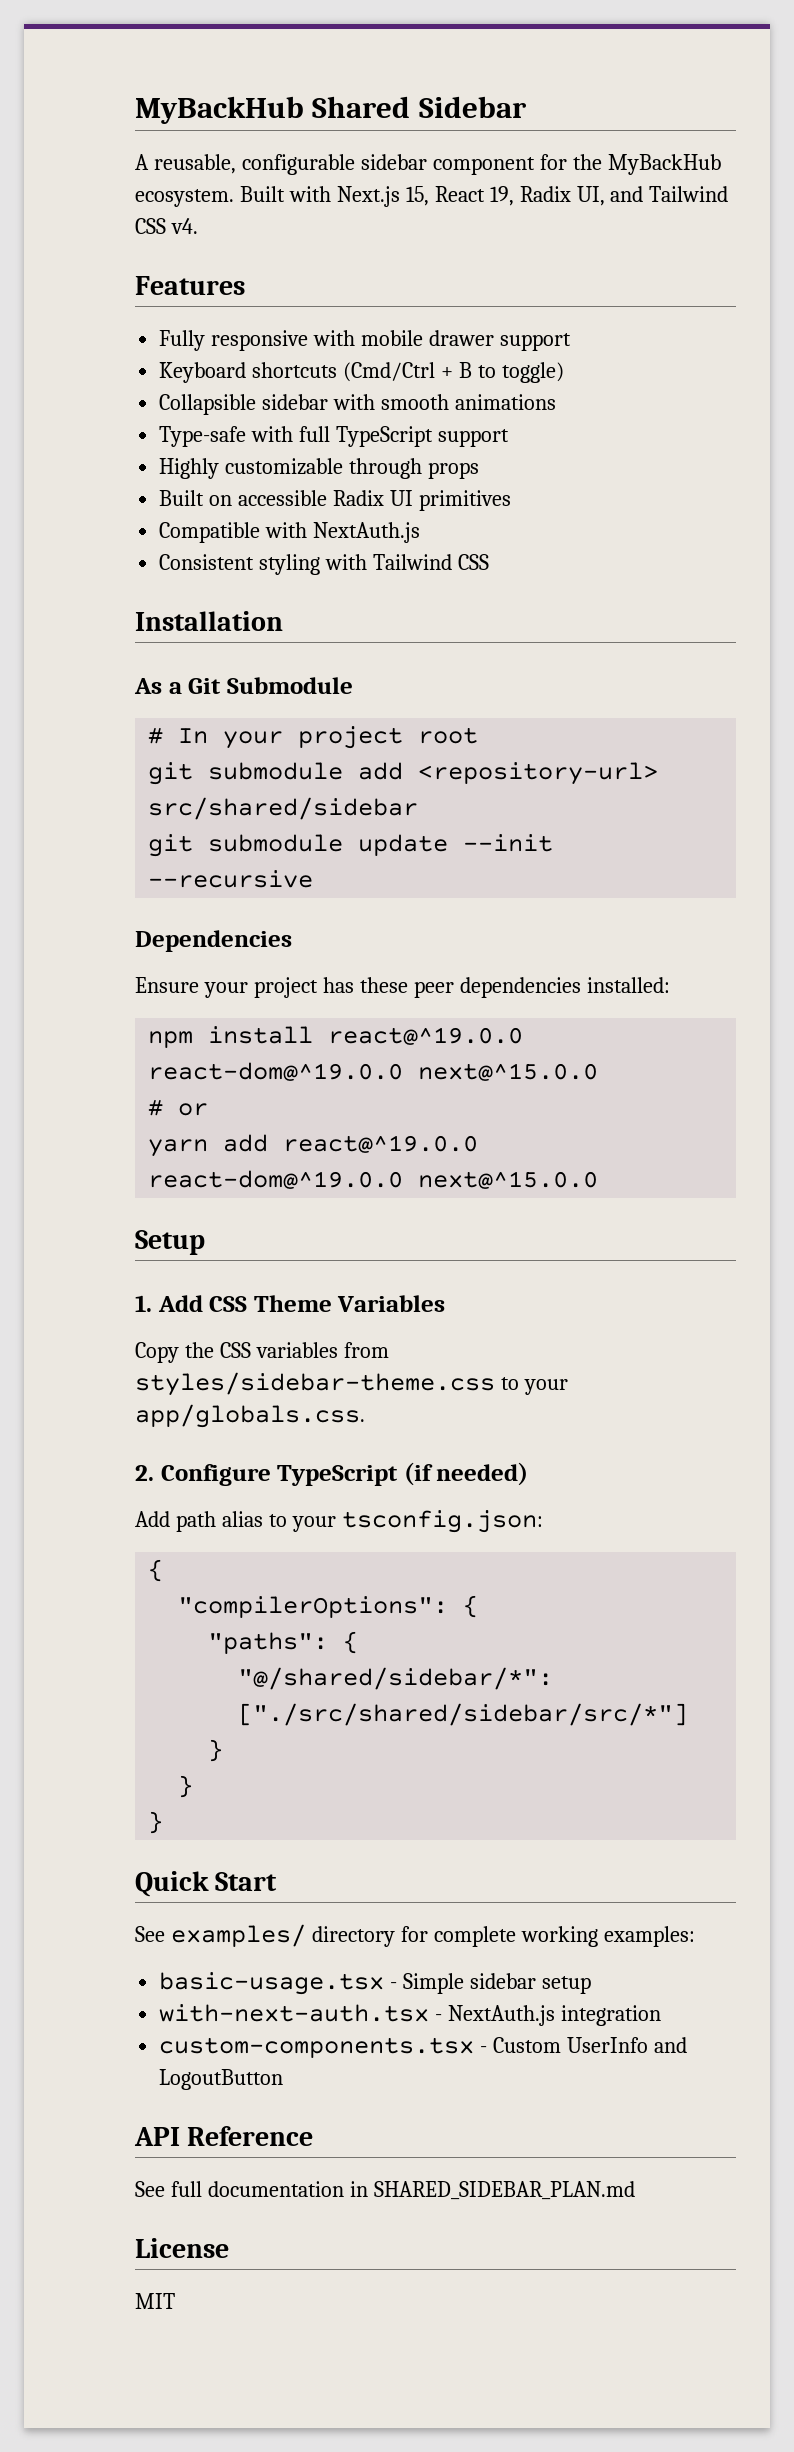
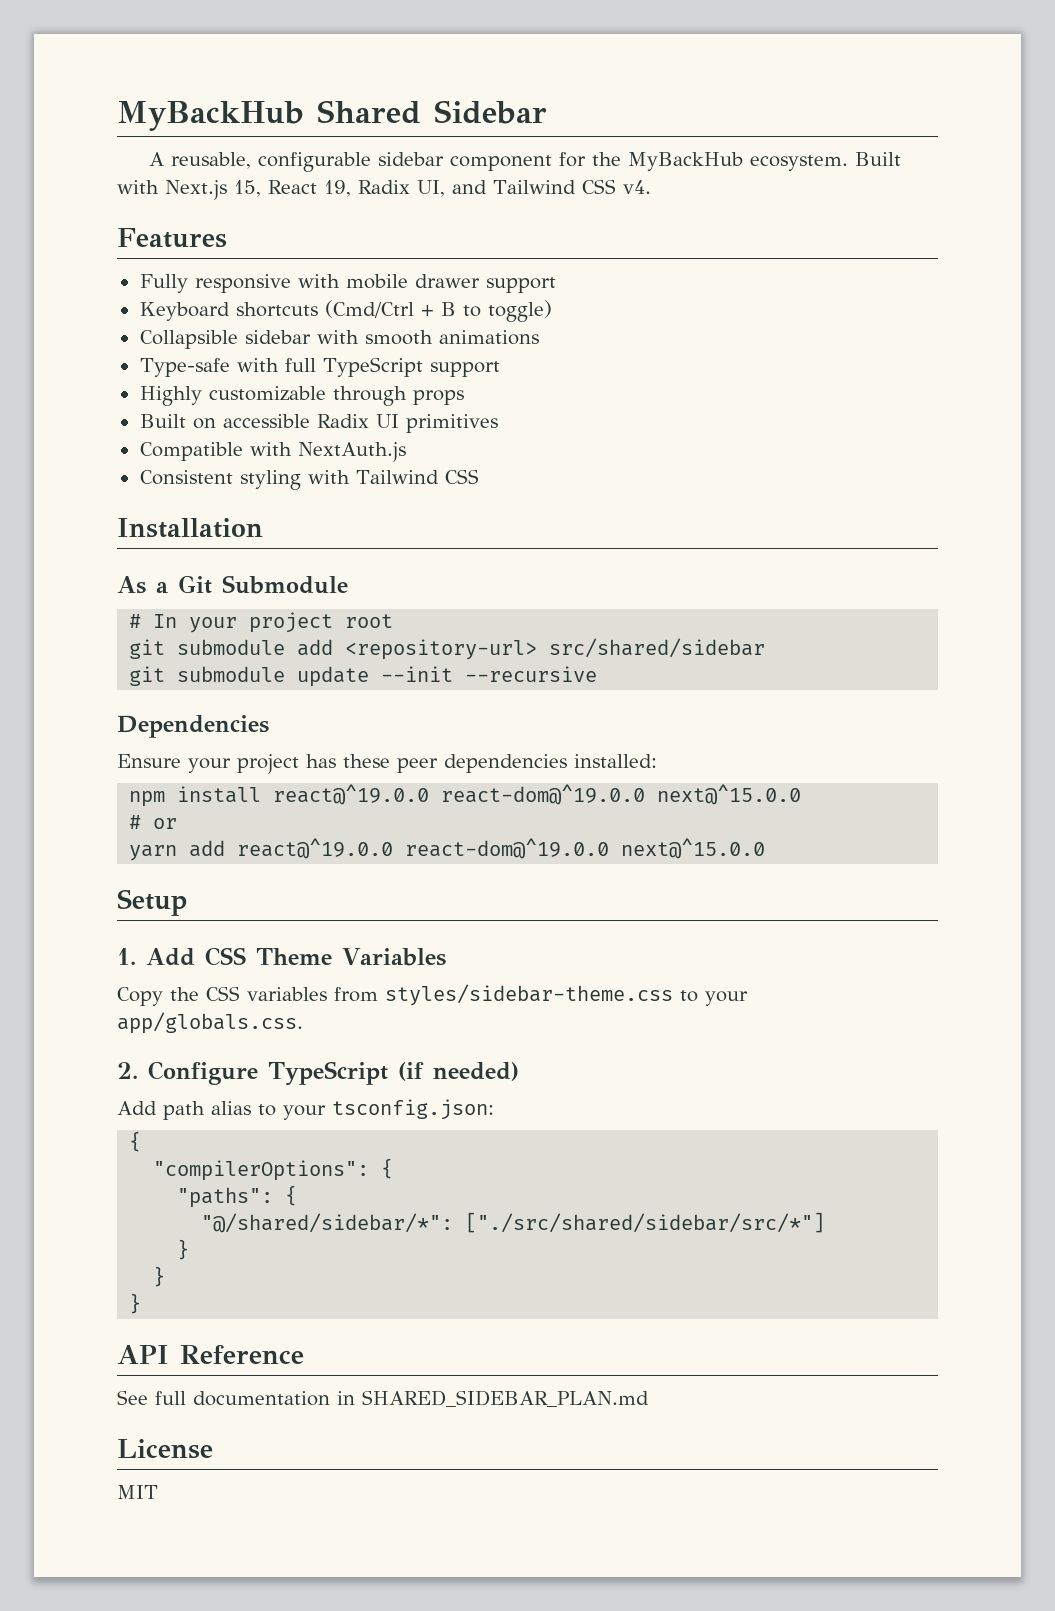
- Quick Start
- See examples/ directory for complete working examples:
- basic-usage.tsx - Simple sidebar setup
- with-next-auth.tsx - NextAuth.js integration
- custom-components.tsx - Custom UserInfo and LogoutButton

